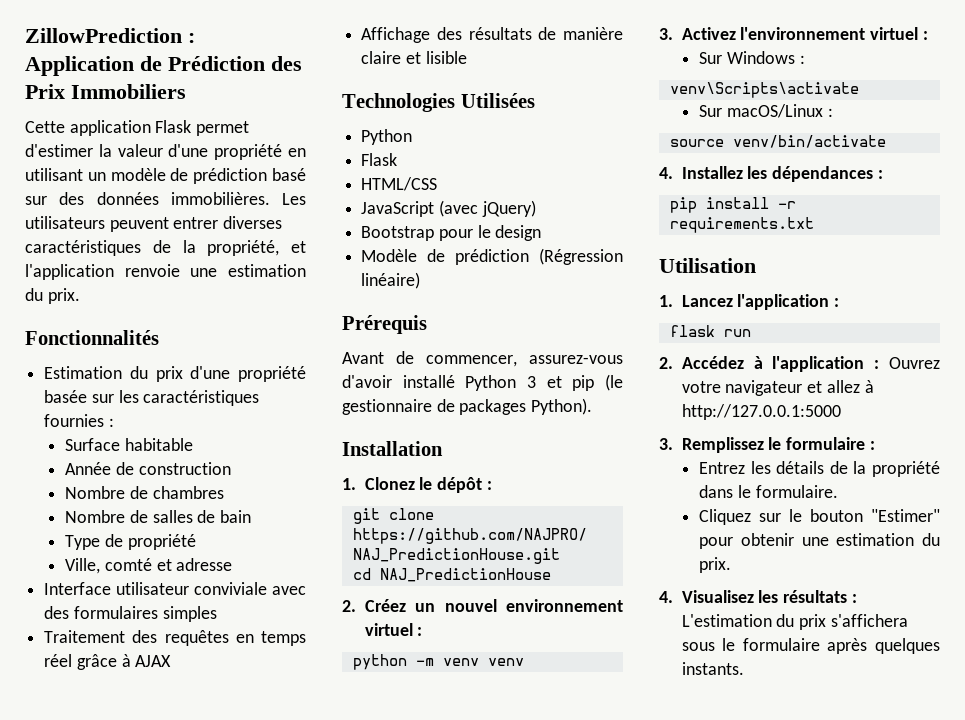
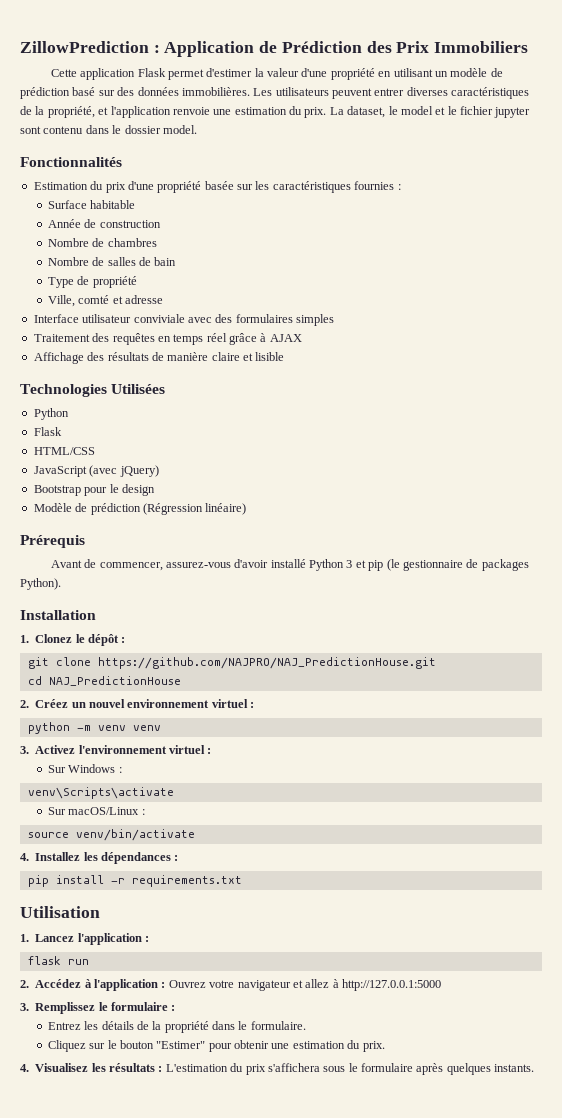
+ La dataset, le model et le fichier jupyter sont contenu dans le dossier model.

